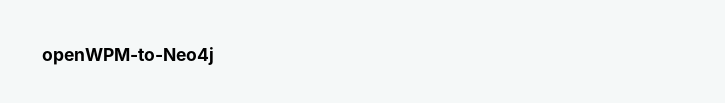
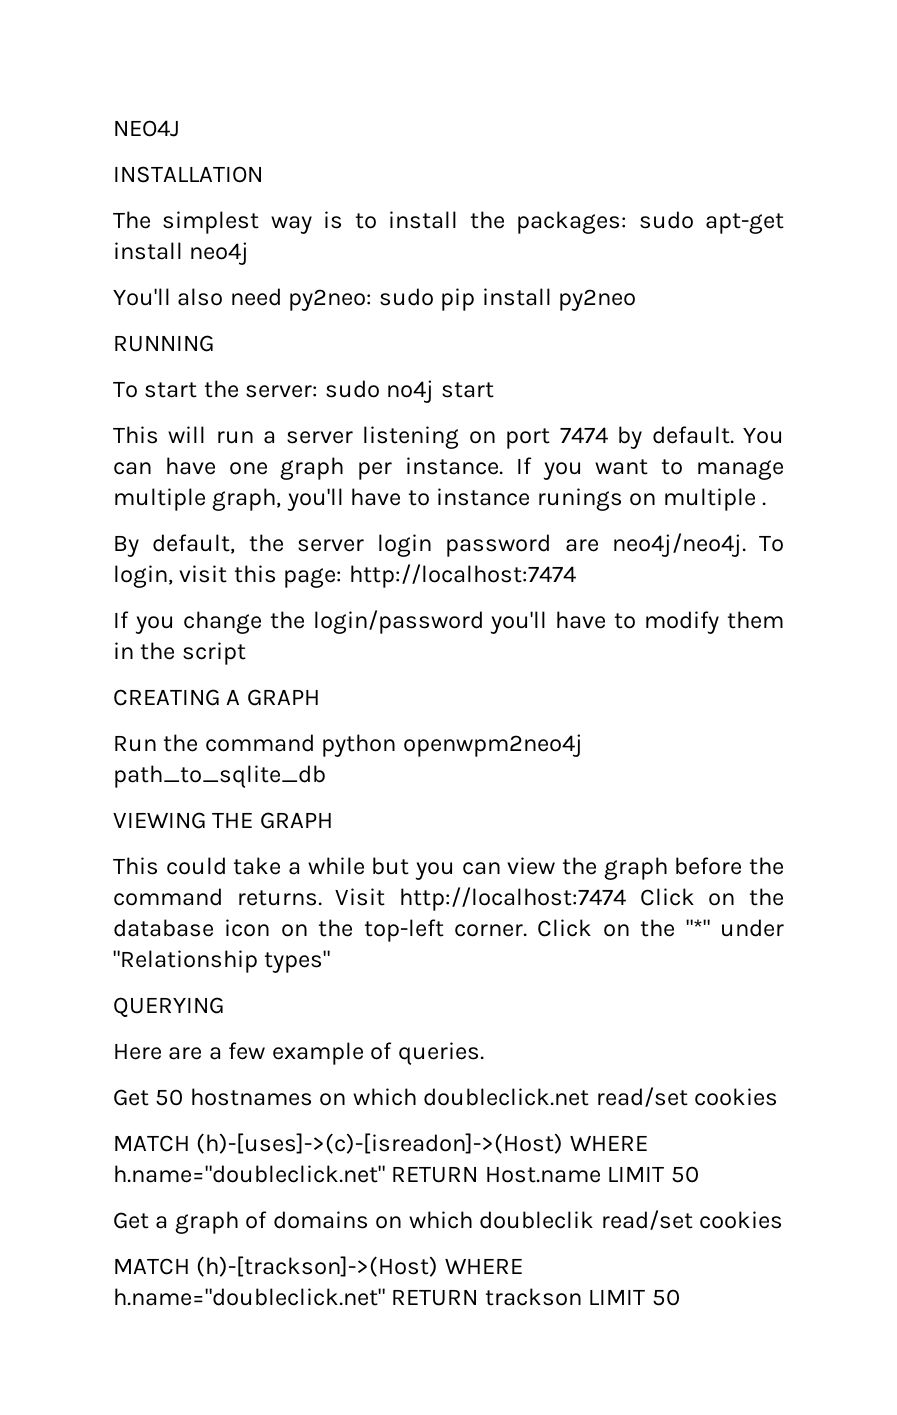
- openWPM-to-Neo4j
+ NEO4J
+ INSTALLATION
+ The simplest way is to install the packages: sudo apt-get install neo4j
+ You'll also need py2neo: sudo pip install py2neo
+ RUNNING
+ To start the server: sudo no4j start
+ This will run a server listening on port 7474 by default. You can have one graph per instance. If you want to manage multiple graph, you'll have to instance runings on multiple .
+ By default, the server login password are neo4j/neo4j. To login, visit this page: http://localhost:7474
+ If you change the login/password you'll have to modify them in the script
+ CREATING A GRAPH
+ Run the command python openwpm2neo4j path_to_sqlite_db
+ VIEWING THE GRAPH
+ This could take a while but you can view the graph before the command returns. Visit http://localhost:7474 Click on the database icon on the top-left corner. Click on the "*" under "Relationship types"
+ QUERYING
+ Here are a few example of queries.
+ Get 50 hostnames on which doubleclick.net read/set cookies
+ MATCH (h)-[uses]->(c)-[isreadon]->(Host) WHERE h.name="doubleclick.net" RETURN Host.name LIMIT 50
+ Get a graph of domains on which doubleclik read/set cookies
+ MATCH (h)-[trackson]->(Host) WHERE h.name="doubleclick.net" RETURN trackson LIMIT 50

